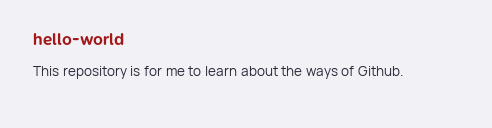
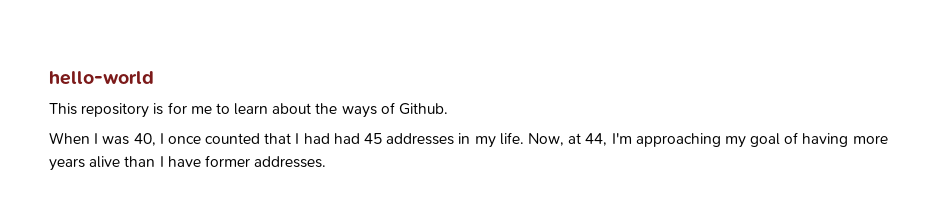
+ When I was 40, I once counted that I had had 45 addresses in my life. Now, at 44, I'm approaching my goal of having more years alive than I have former addresses.

